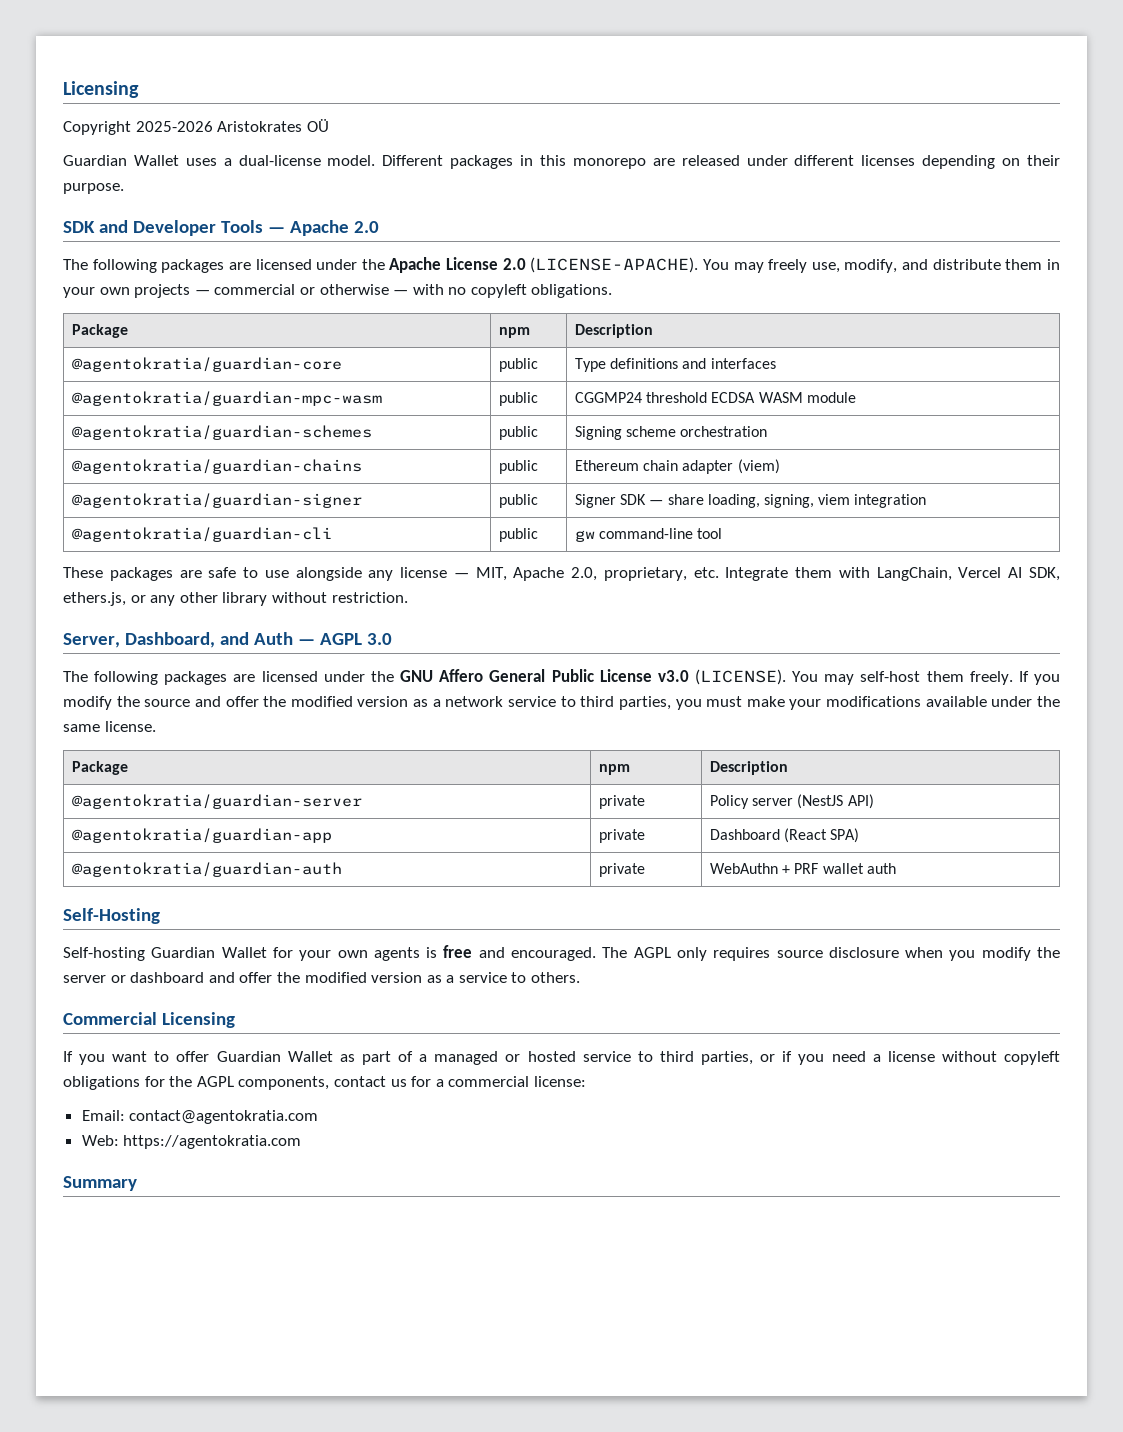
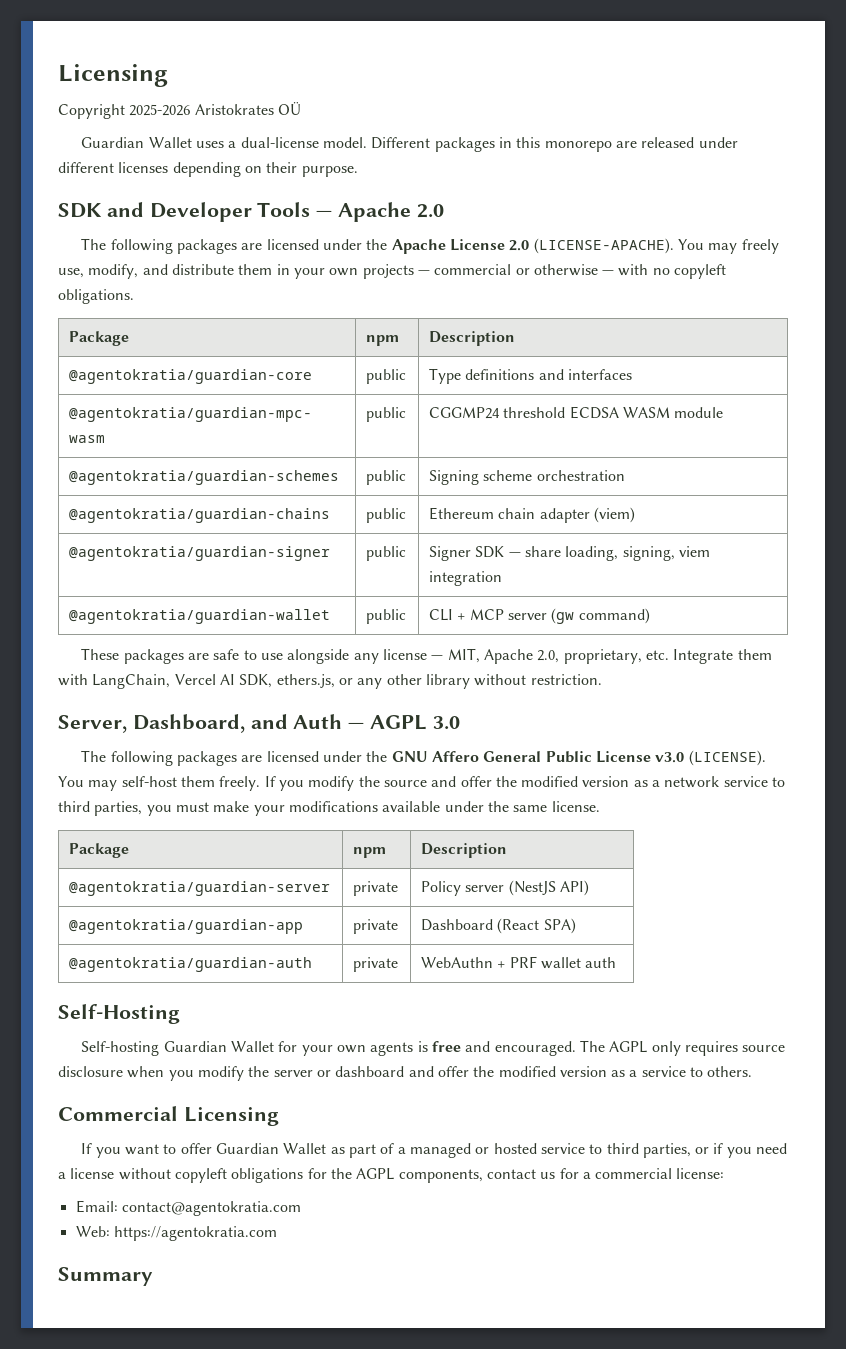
- @agentokratia/guardian-cli | public | gw command-line tool
+ @agentokratia/guardian-wallet | public | CLI + MCP server (gw command)

